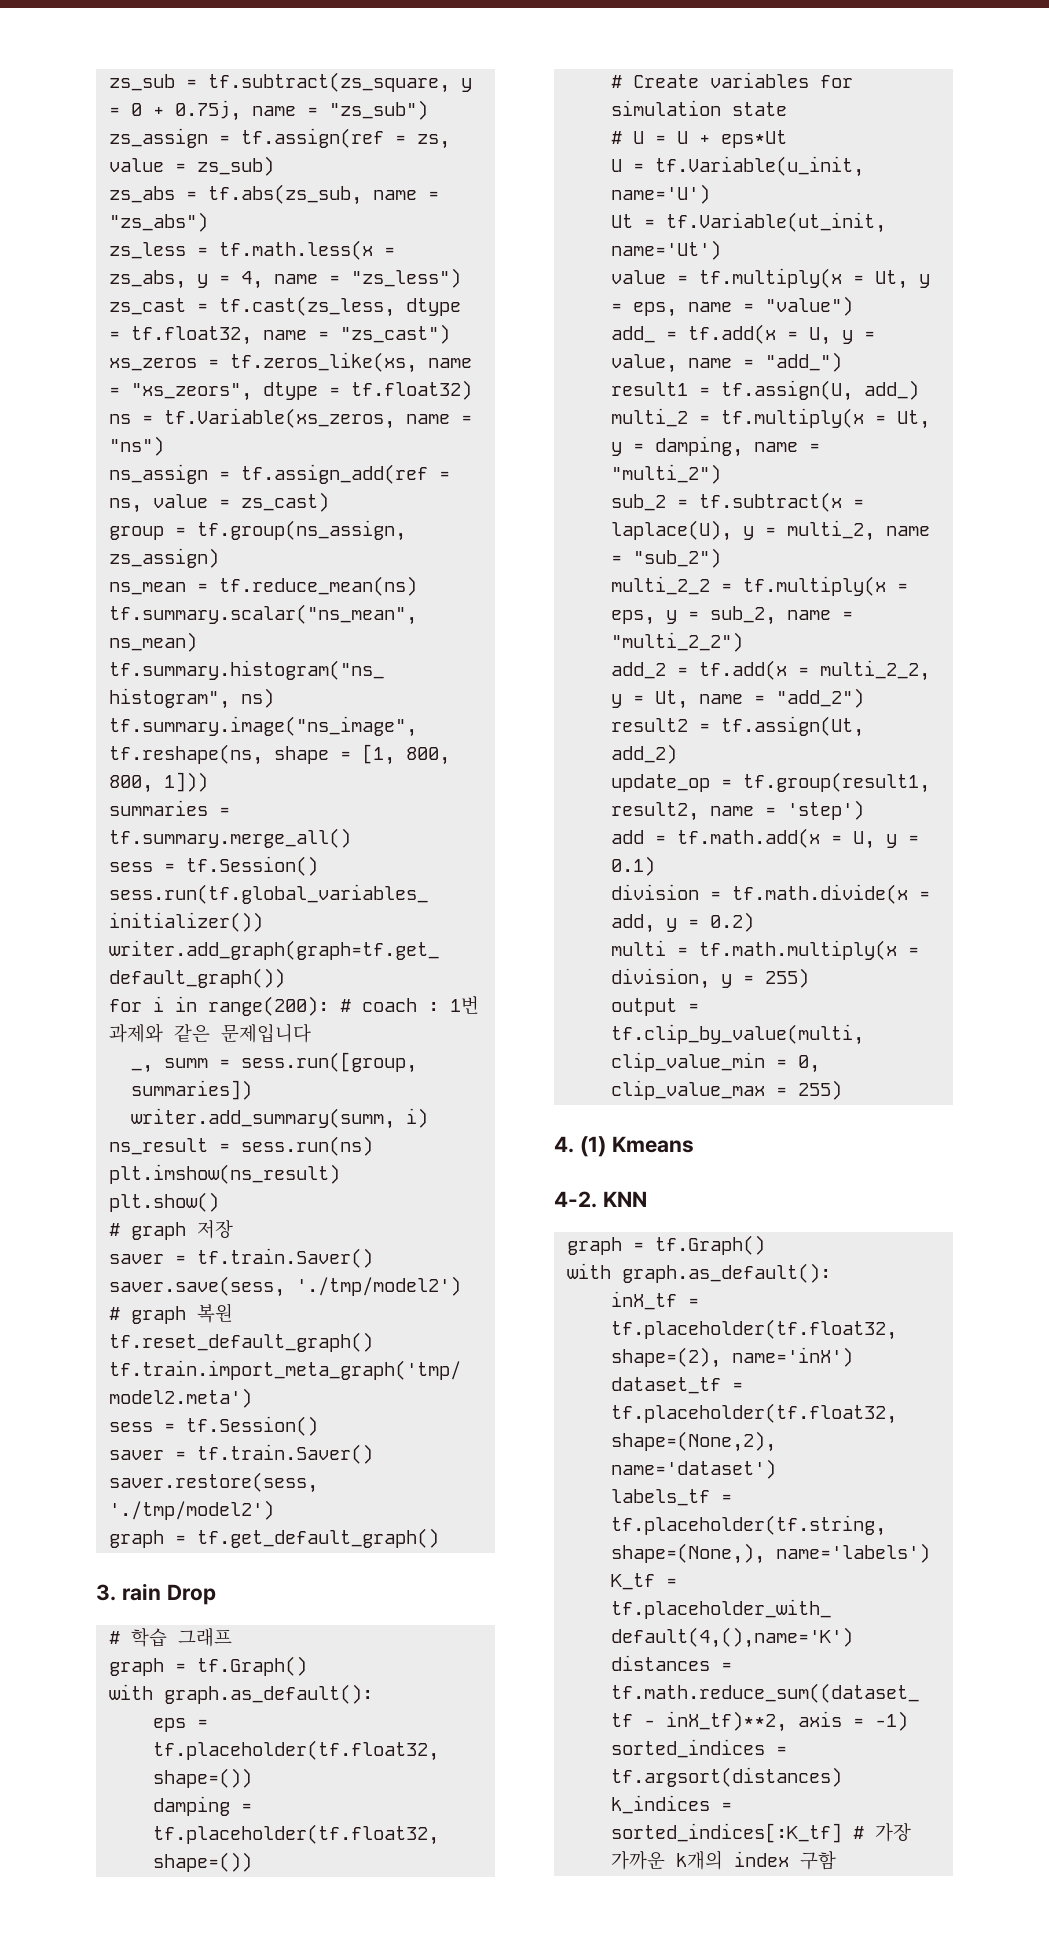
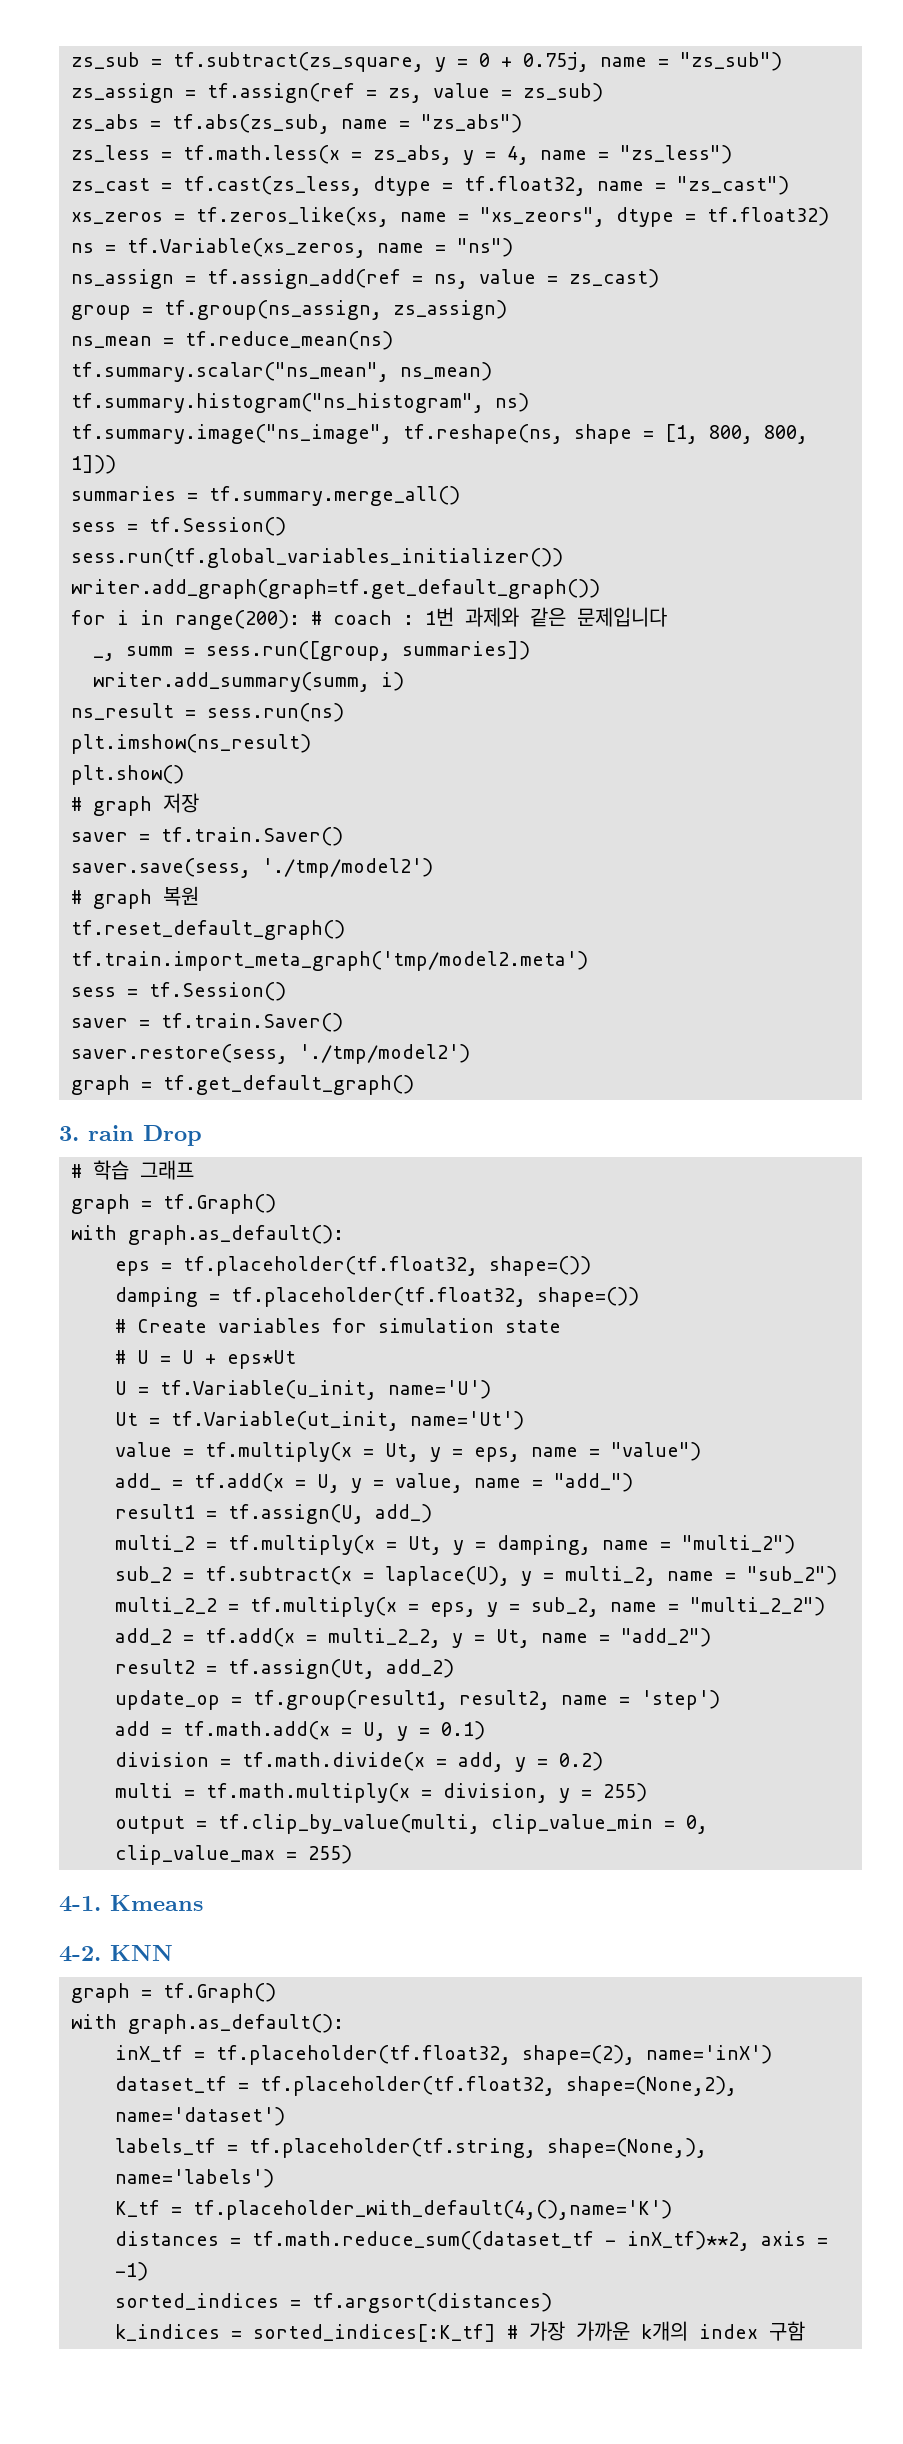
- 4. (1) Kmeans
+ 4-1. Kmeans

